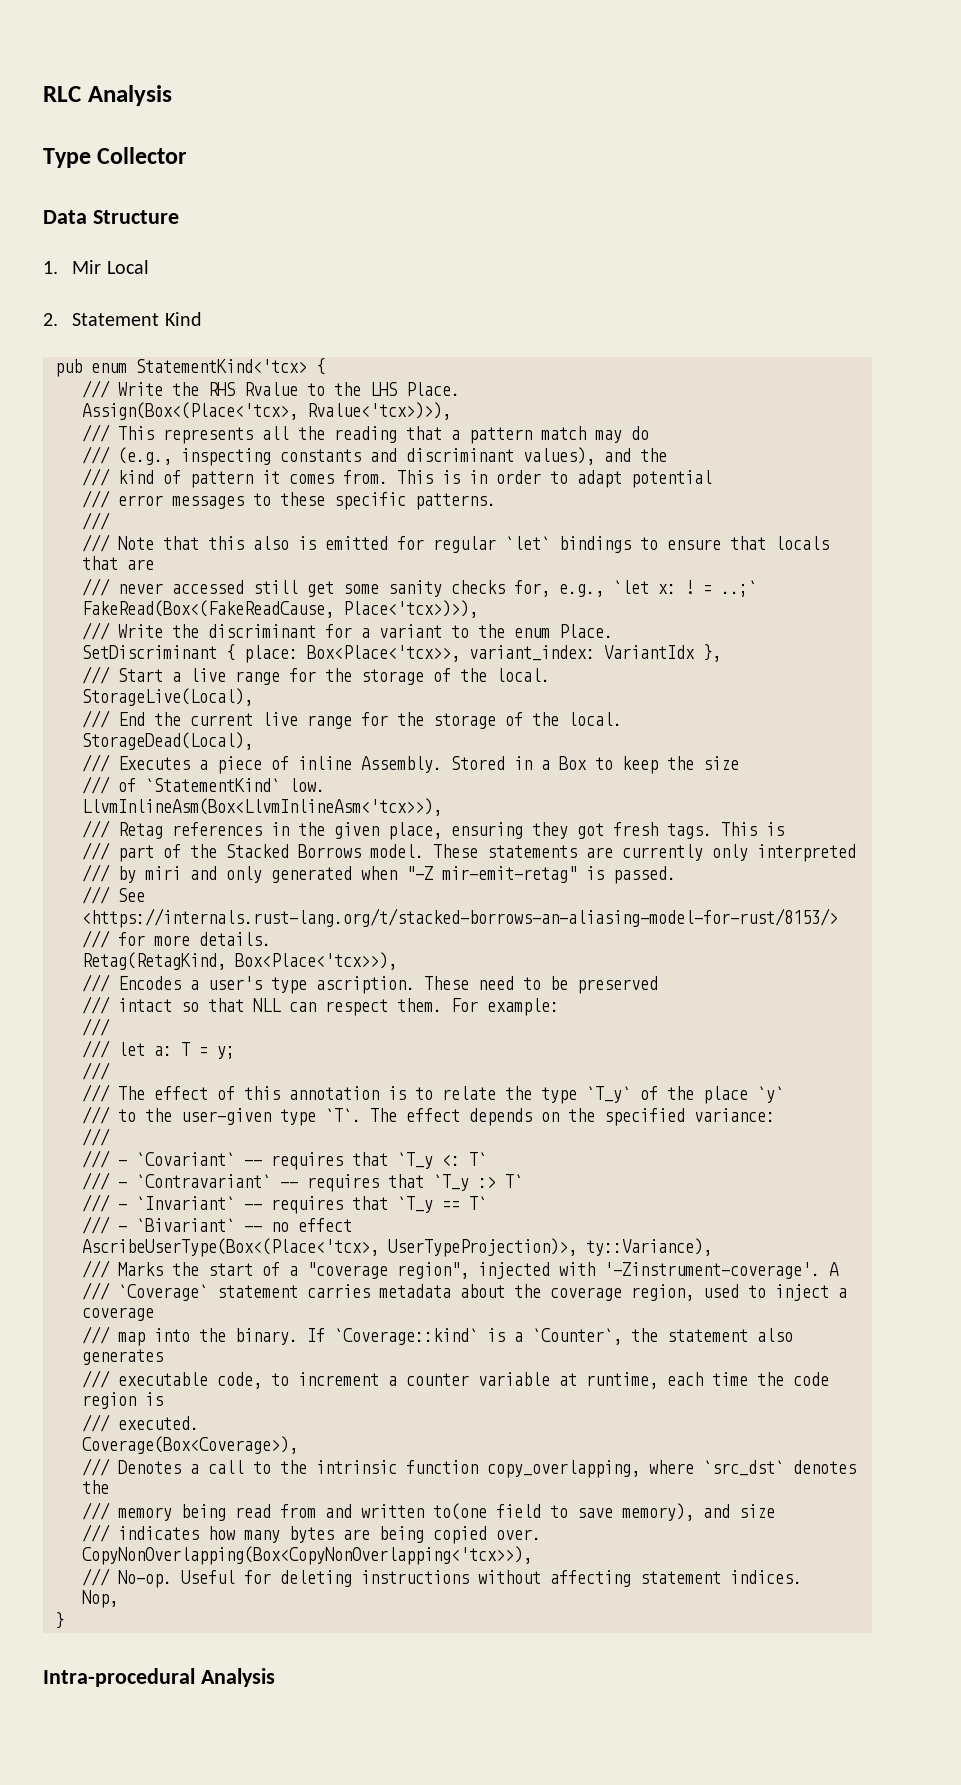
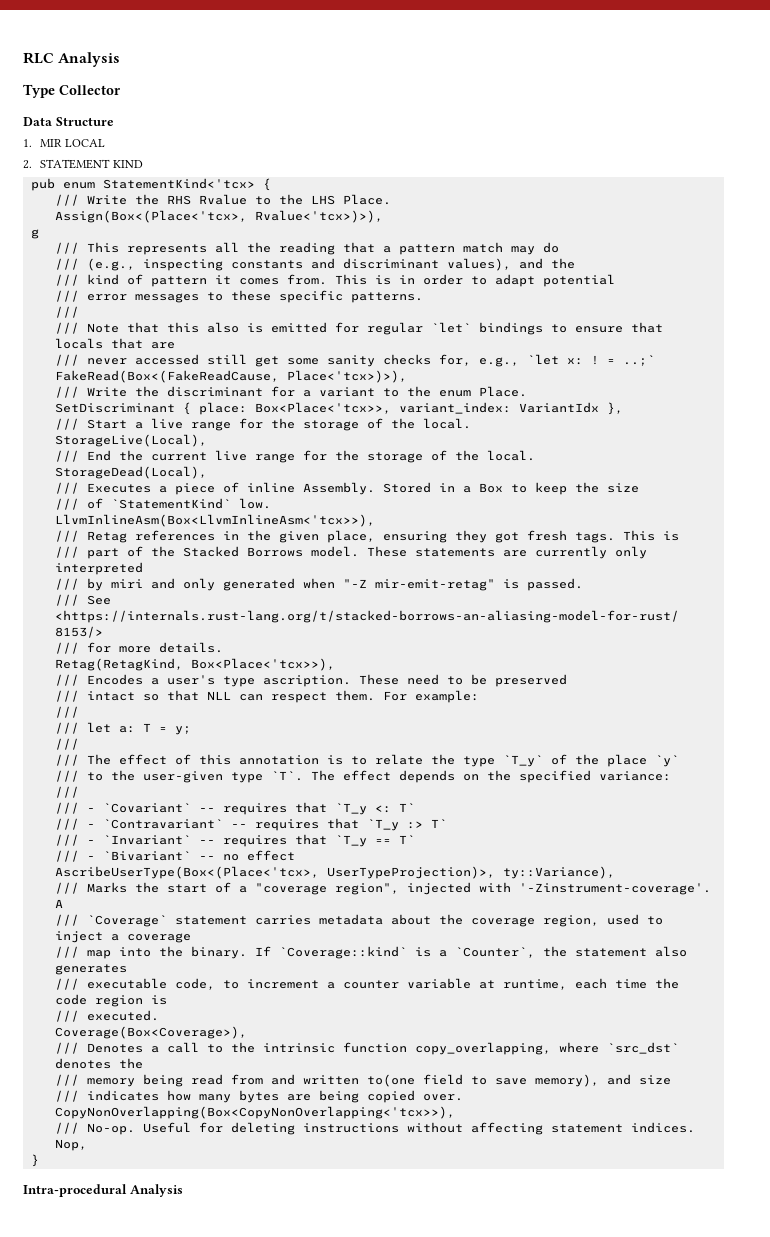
- 1. Mir Local
+ 1. MIR LOCAL
- 2. Statement Kind
+ 2. STATEMENT KIND
+ g

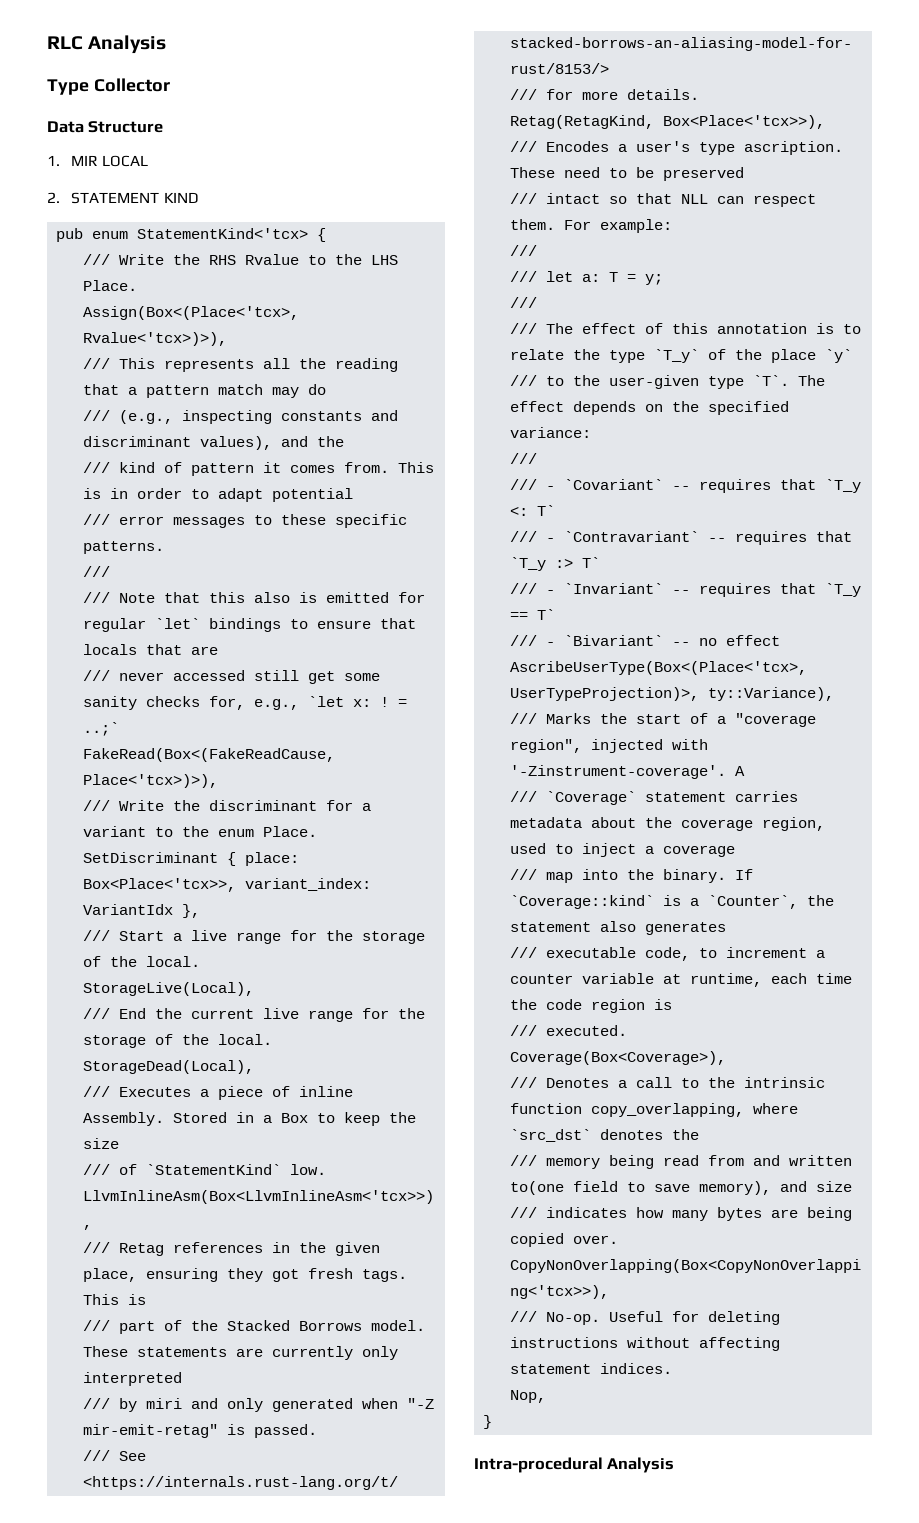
- g

